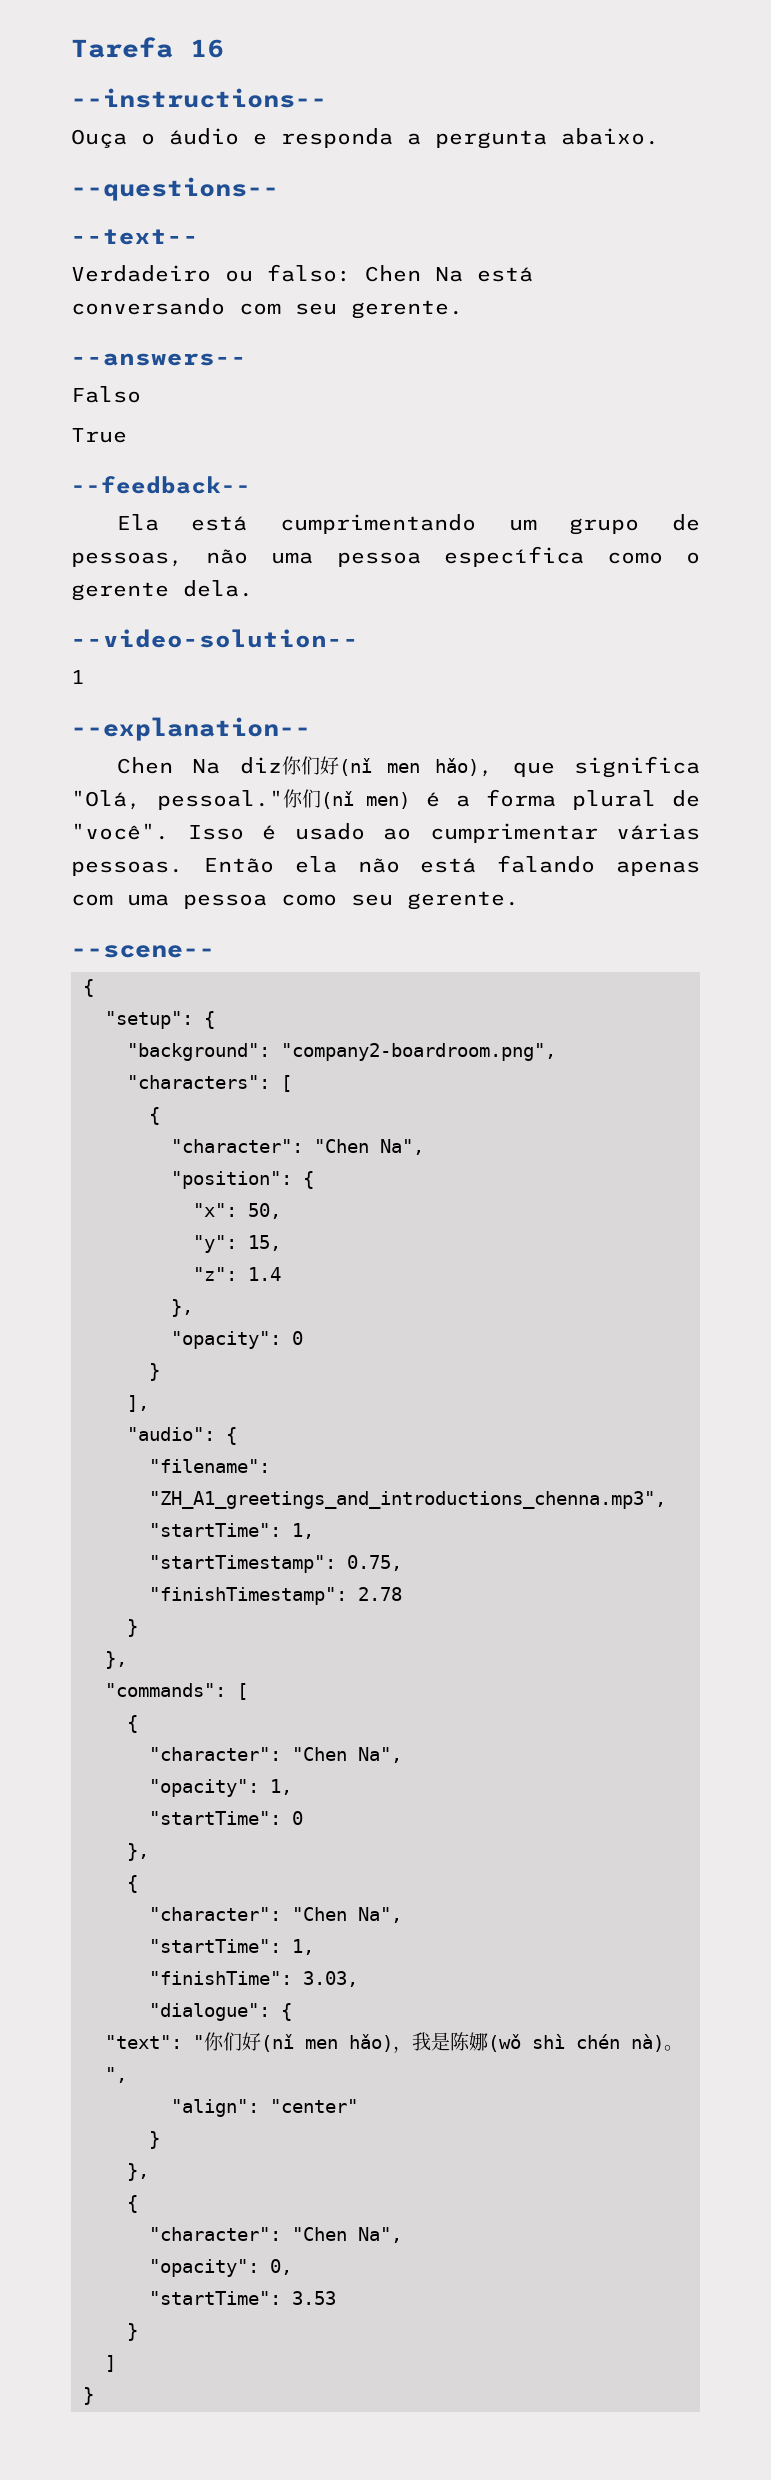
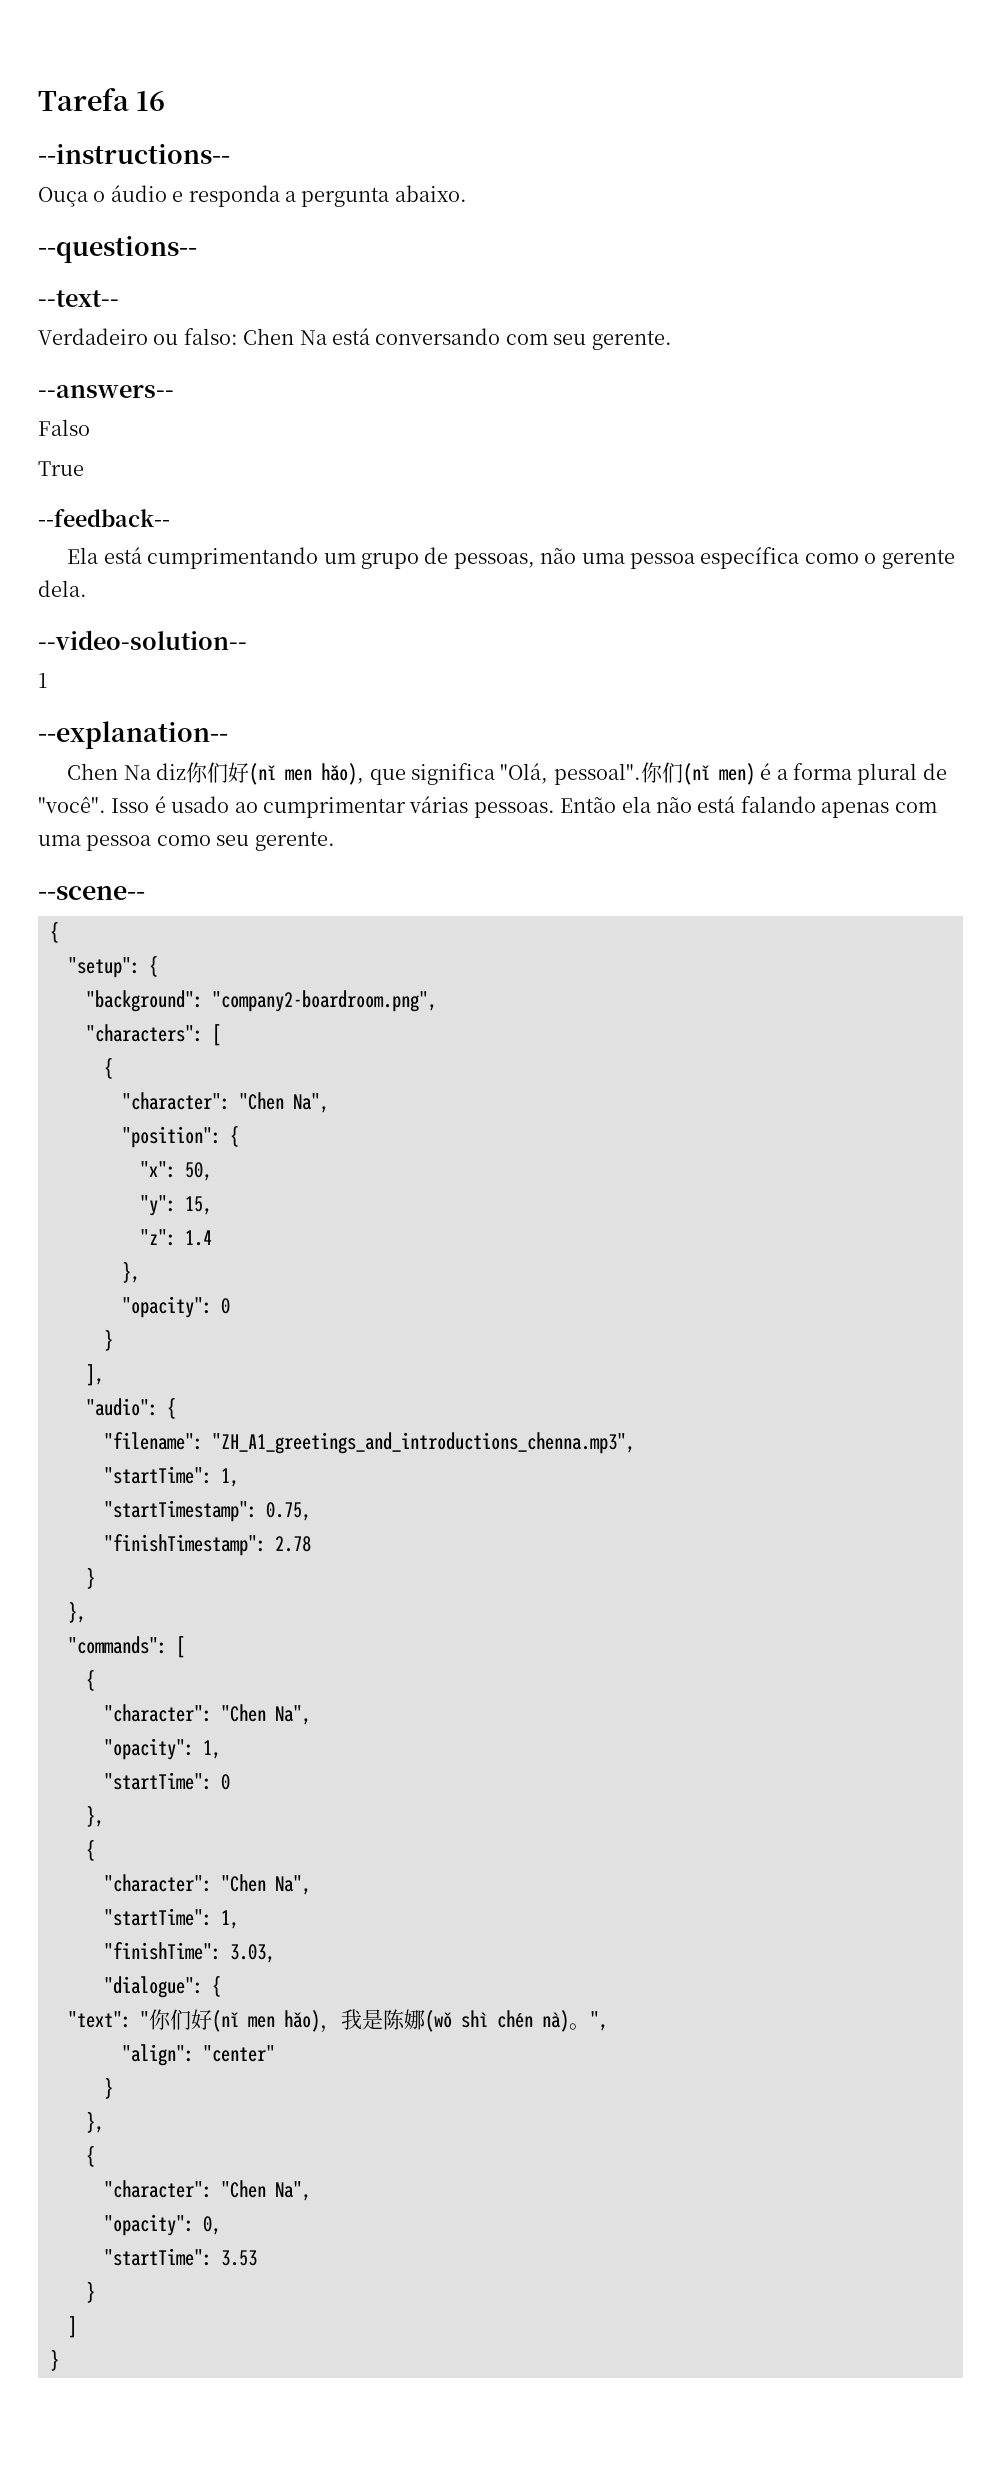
- Chen Na diz你们好(nǐ men hǎo), que significa "Olá, pessoal."
+ Chen Na diz你们好(nǐ men hǎo), que significa "Olá, pessoal".

